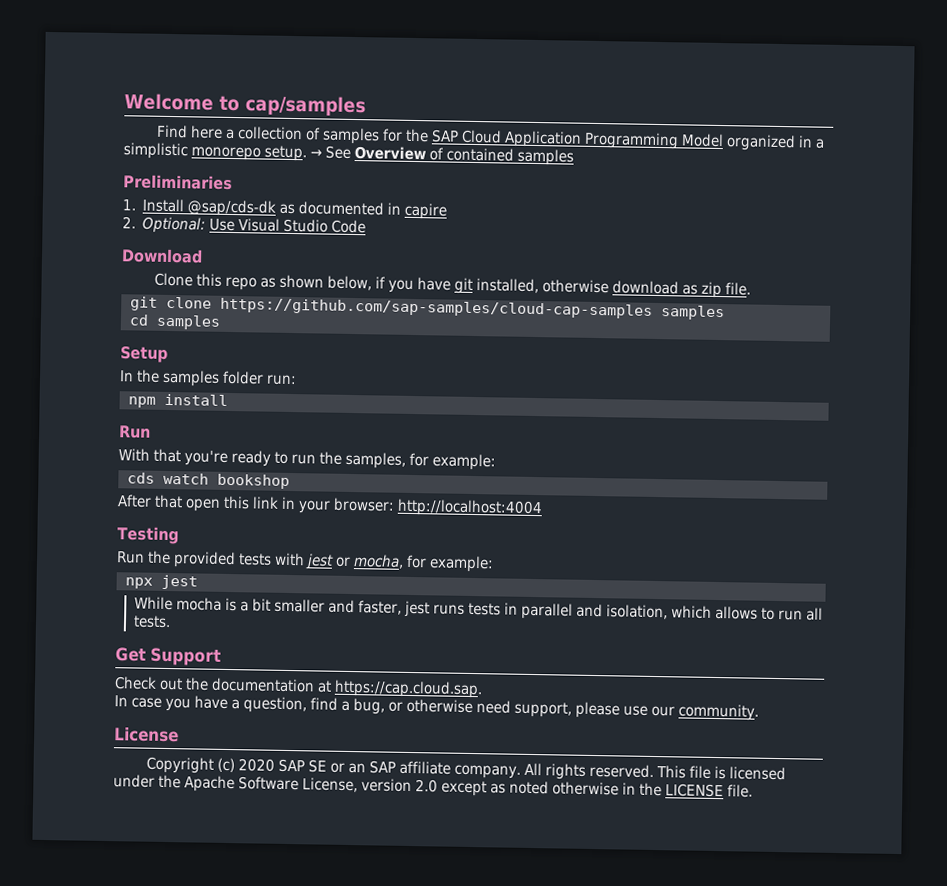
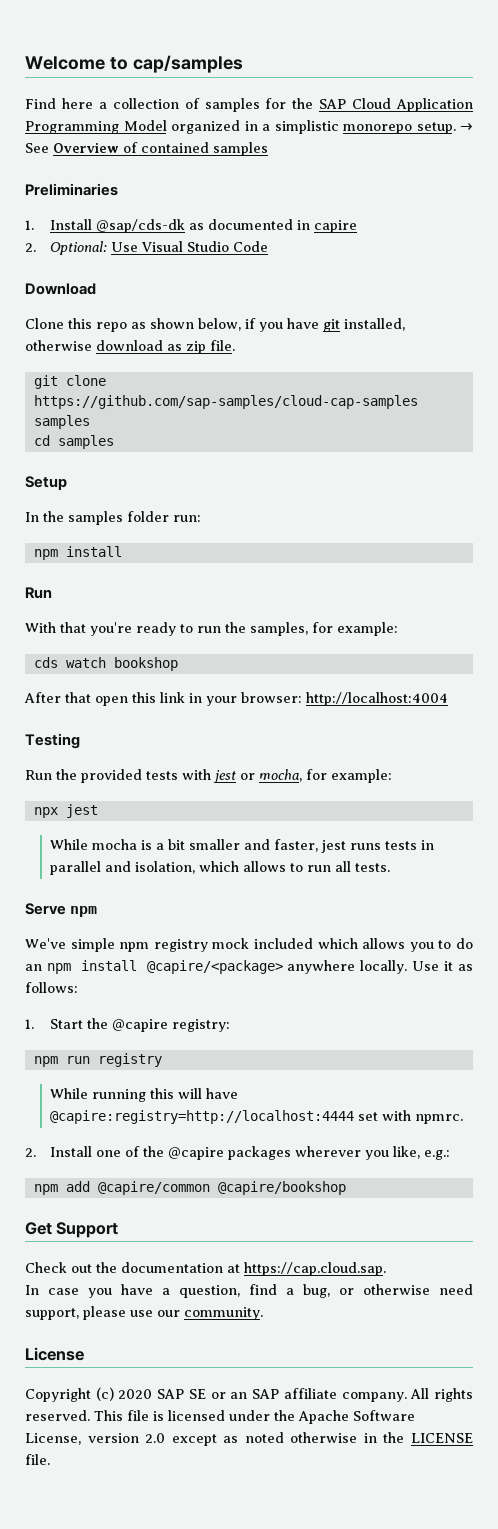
+ Serve npm
+ We've simple npm registry mock included which allows you to do an npm install @capire/<package> anywhere locally. Use it as follows:
+ 1. Start the @capire registry:
+ npm run registry
+ While running this will have @capire:registry=http://localhost:4444 set with npmrc.
+ 2. Install one of the @capire packages wherever you like, e.g.:
+ npm add @capire/common @capire/bookshop

